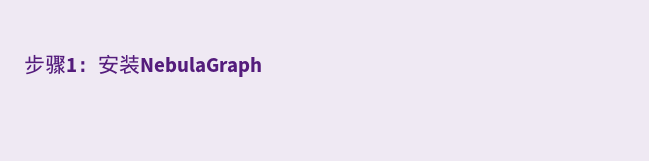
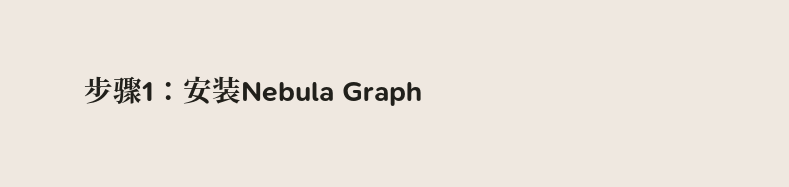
- 步骤1：安装NebulaGraph
+ 步骤1：安装Nebula Graph

